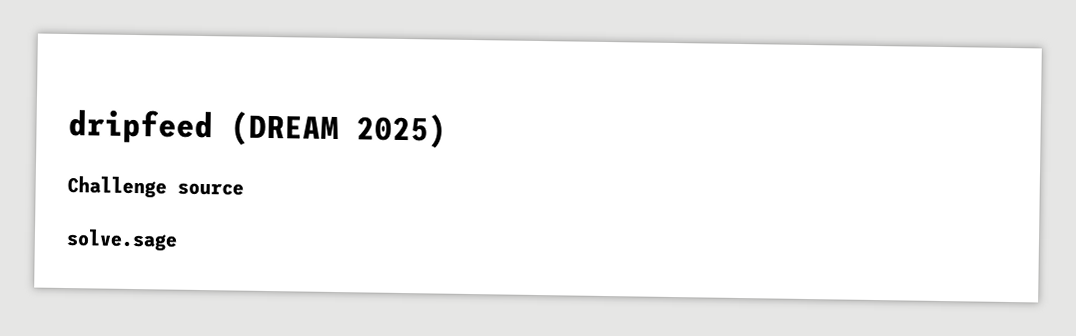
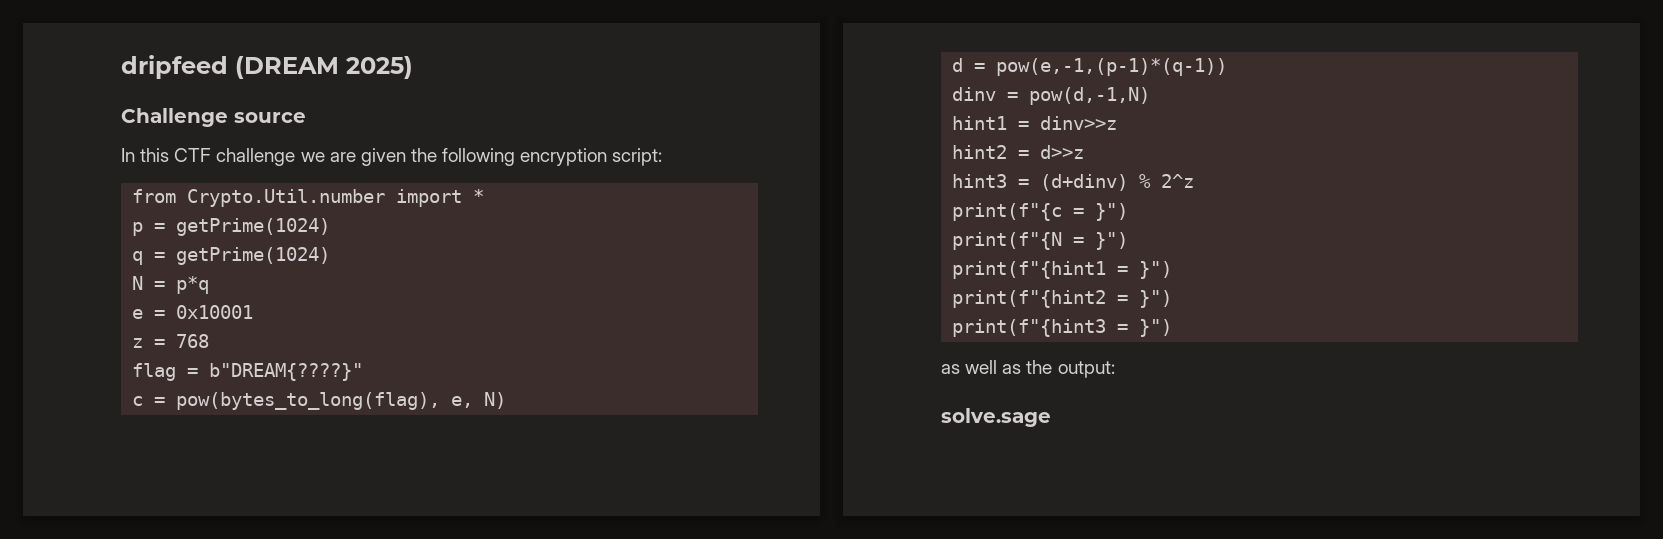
+ In this CTF challenge we are given the following encryption script:
+ from Crypto.Util.number import *
+ p = getPrime(1024)
+ q = getPrime(1024)
+ N = p*q
+ e = 0x10001
+ z = 768
+ flag = b"DREAM{????}"
+ c = pow(bytes_to_long(flag), e, N)
+ d = pow(e,-1,(p-1)*(q-1))
+ dinv = pow(d,-1,N)
+ hint1 = dinv>>z
+ hint2 = d>>z
+ hint3 = (d+dinv) % 2^z
+ print(f"{c = }")
+ print(f"{N = }")
+ print(f"{hint1 = }")
+ print(f"{hint2 = }")
+ print(f"{hint3 = }")
+ as well as the output:

